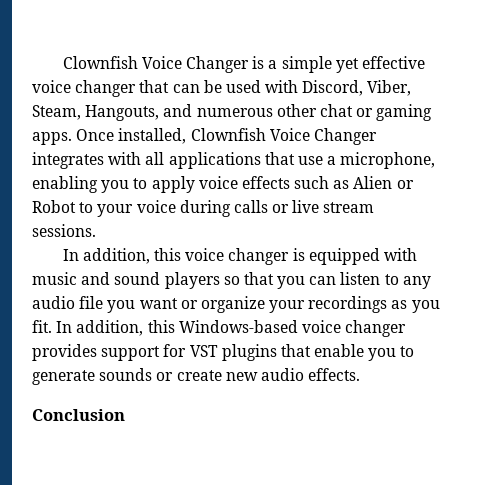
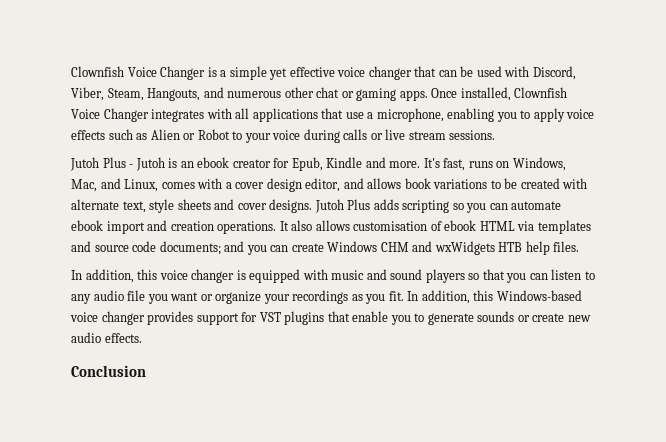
+ Jutoh Plus - Jutoh is an ebook creator for Epub, Kindle and more. It's fast, runs on Windows, Mac, and Linux, comes with a cover design editor, and allows book variations to be created with alternate text, style sheets and cover designs. Jutoh Plus adds scripting so you can automate ebook import and creation operations. It also allows customisation of ebook HTML via templates and source code documents; and you can create Windows CHM and wxWidgets HTB help files.

